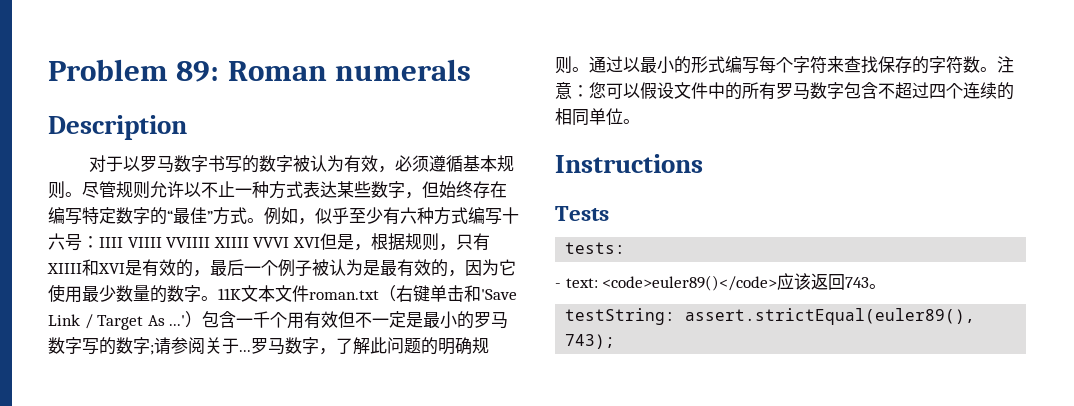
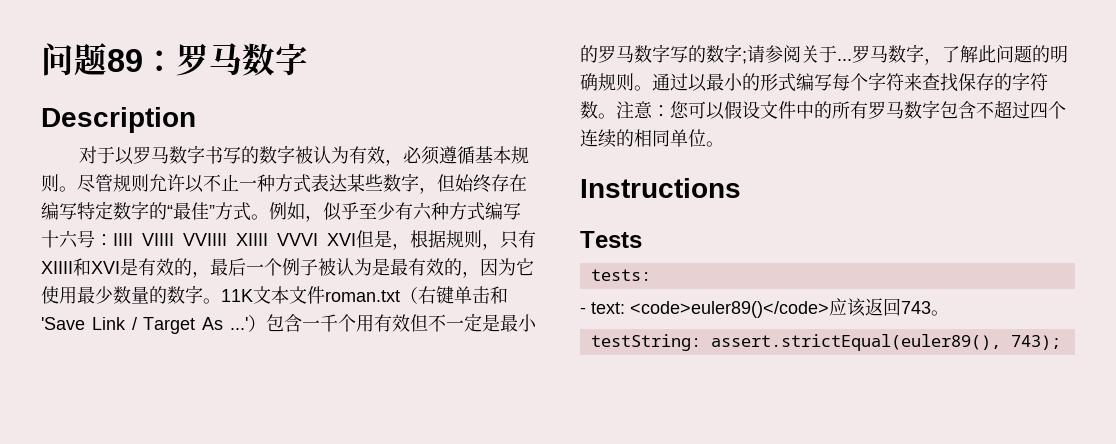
- Problem 89: Roman numerals
+ 问题89：罗马数字

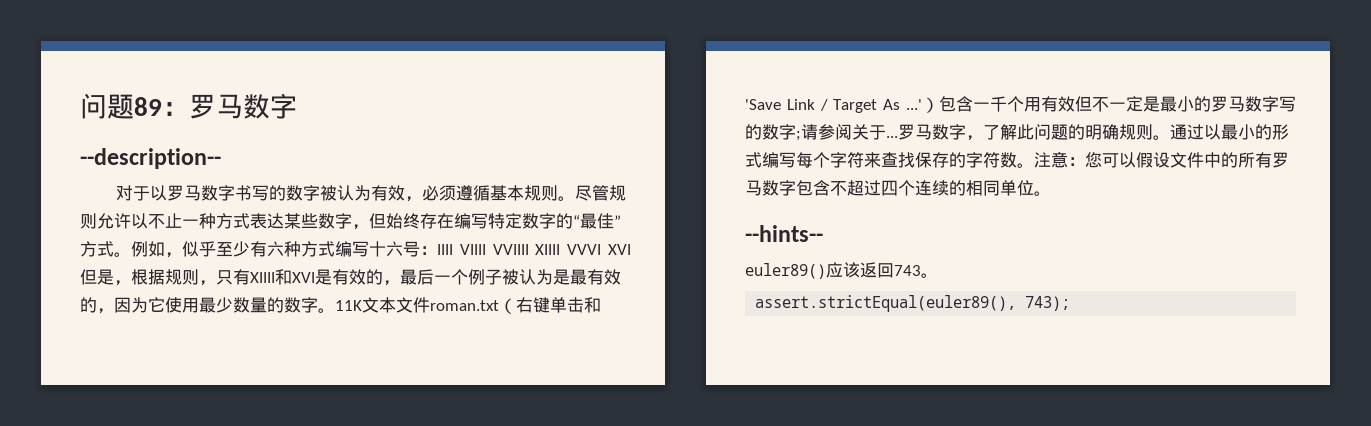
- Description
+ --description--
- Instructions
- Tests
- tests:
- - text: <code>euler89()</code>应该返回743。
+ --hints--
+ euler89()应该返回743。
- testString: assert.strictEqual(euler89(), 743);
+ assert.strictEqual(euler89(), 743);

